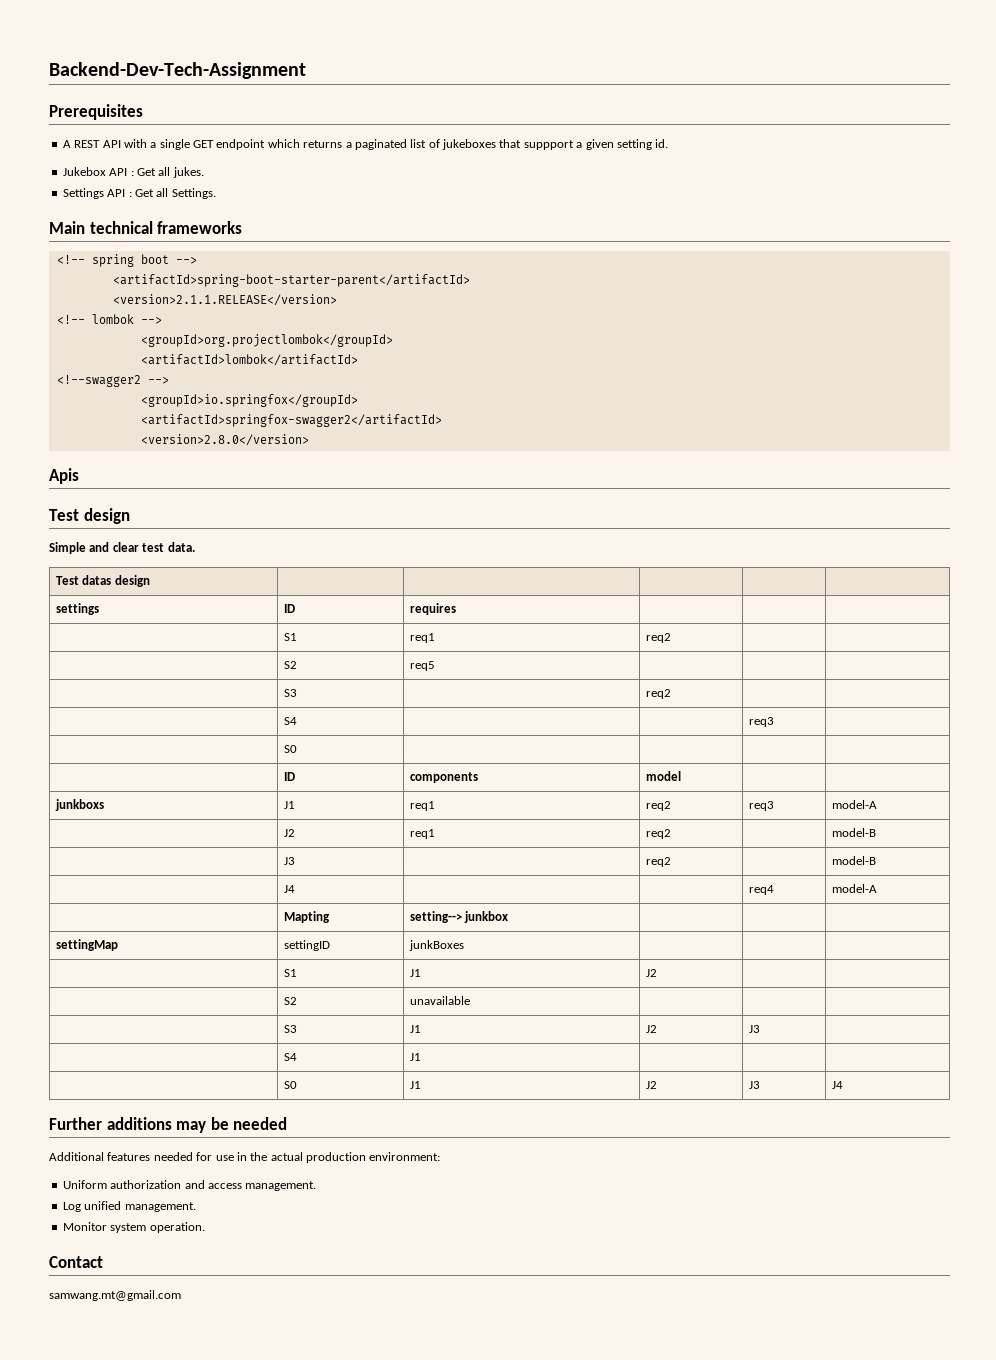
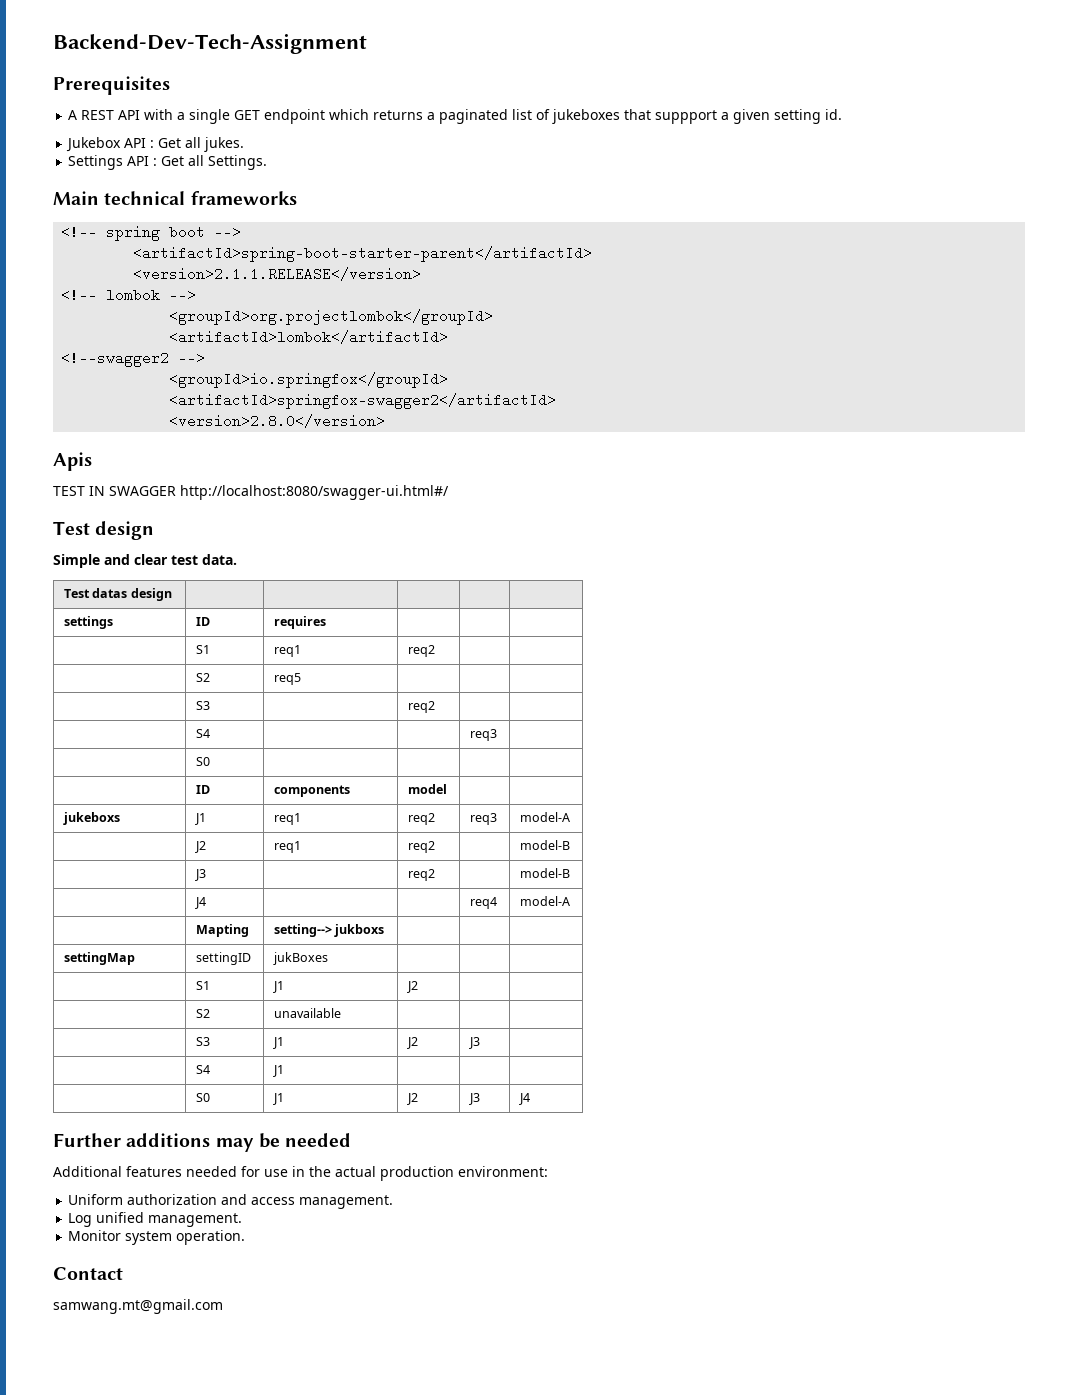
+ TEST IN SWAGGER http://localhost:8080/swagger-ui.html#/
- junkboxs | J1 | req1 | req2 | req3 | model-A
+ jukeboxs | J1 | req1 | req2 | req3 | model-A
- | Mapting | setting--> junkbox | | |
+ | Mapting | setting--> jukboxs | | |
- settingMap | settingID | junkBoxes | | |
+ settingMap | settingID | jukBoxes | | |

